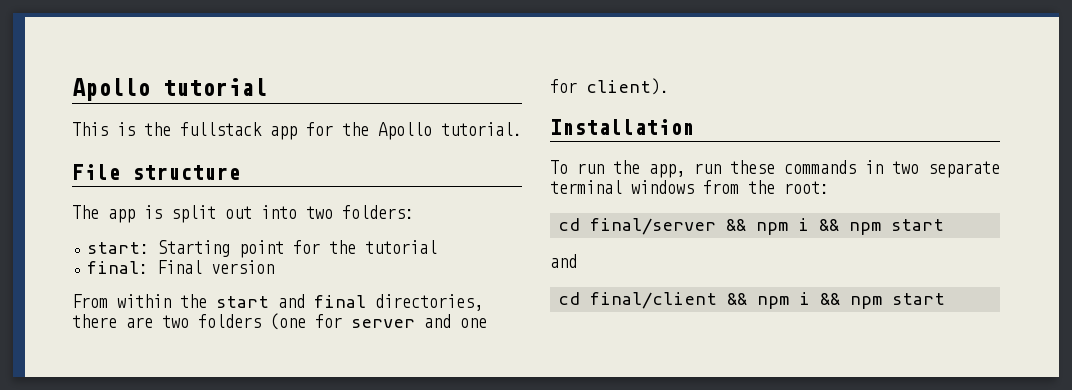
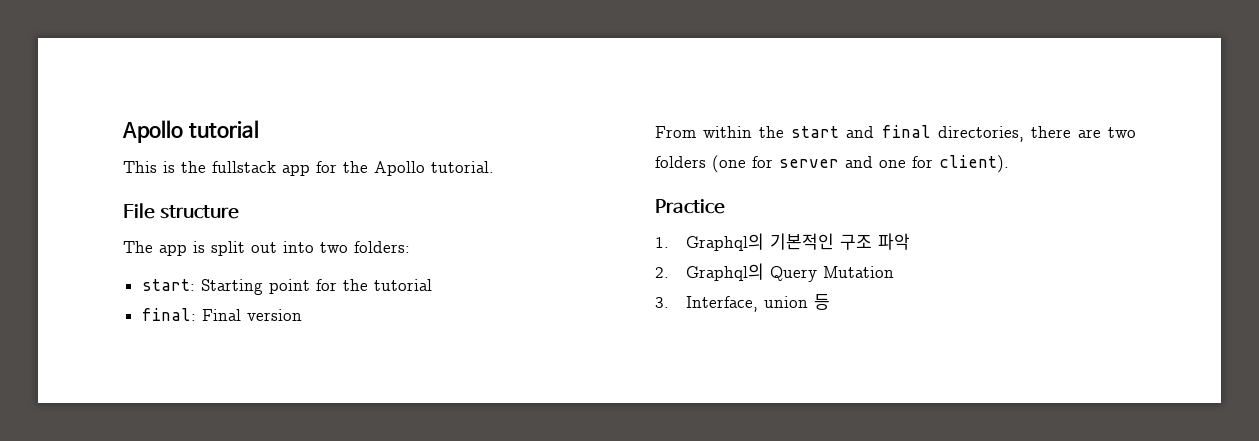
- Installation
- To run the app, run these commands in two separate terminal windows from the root:
- cd final/server && npm i && npm start
- and
- cd final/client && npm i && npm start
+ Practice
+ 1. Graphql의 기본적인 구조 파악
+ 2. Graphql의 Query Mutation
+ 3. Interface, union 등

